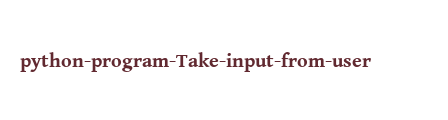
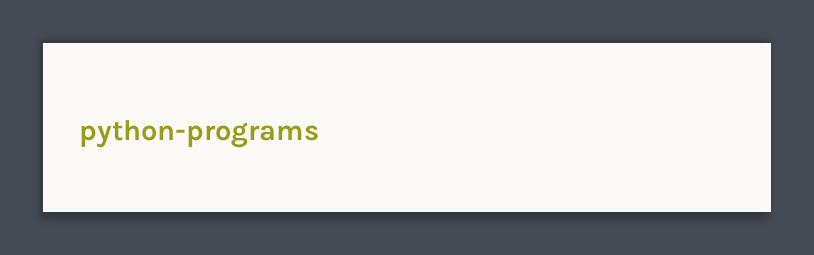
- python-program-Take-input-from-user
+ python-programs

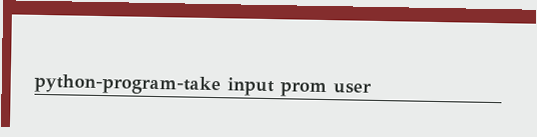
- python-programs
+ python-program-take input prom user

